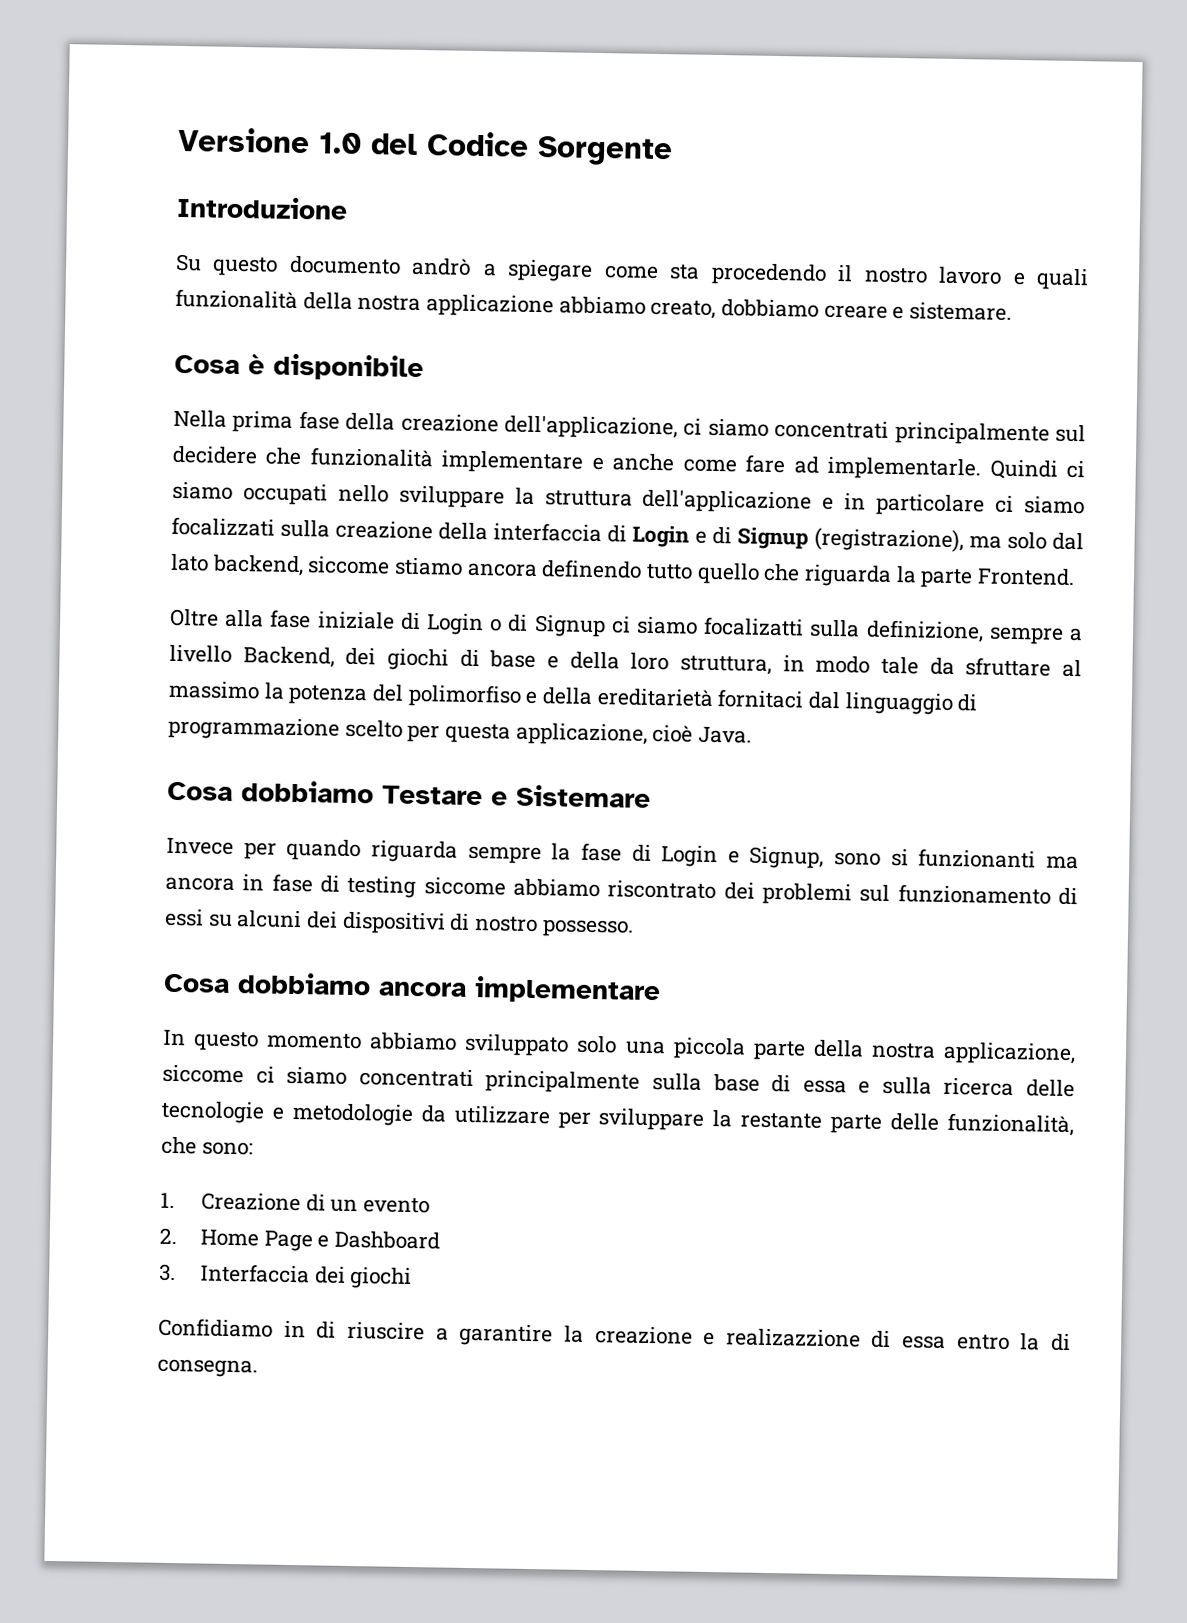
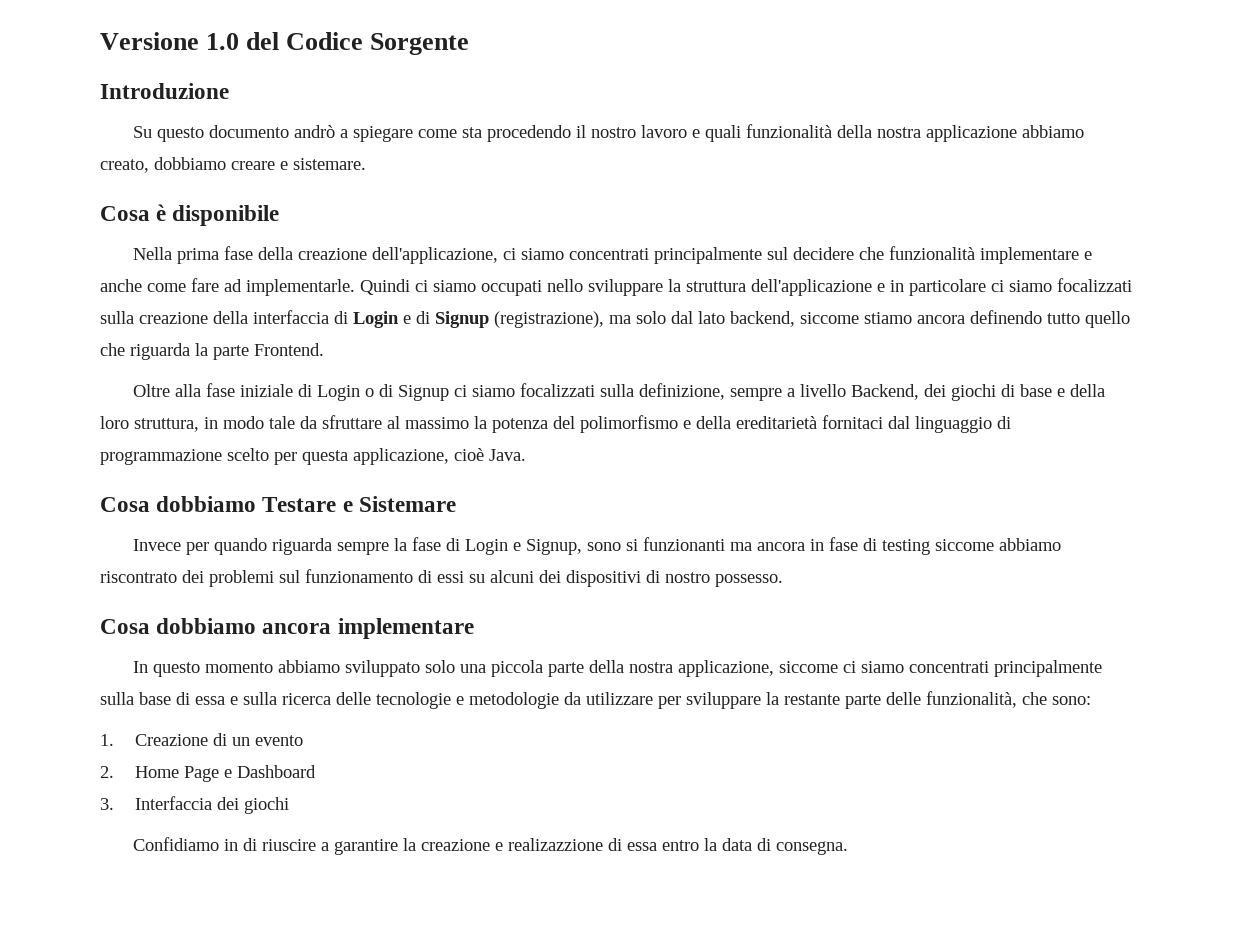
- Oltre alla fase iniziale di Login o di Signup ci siamo focalizatti sulla definizione, sempre a livello Backend, dei giochi di base e della loro struttura, in modo tale da sfruttare al massimo la potenza del polimorfiso e della ereditarietà fornitaci dal linguaggio di programmazione scelto per questa applicazione, cioè Java.
+ Oltre alla fase iniziale di Login o di Signup ci siamo focalizzati sulla definizione, sempre a livello Backend, dei giochi di base e della loro struttura, in modo tale da sfruttare al massimo la potenza del polimorfismo e della ereditarietà fornitaci dal linguaggio di programmazione scelto per questa applicazione, cioè Java.
- Confidiamo in di riuscire a garantire la creazione e realizazzione di essa entro la di consegna.
+ Confidiamo in di riuscire a garantire la creazione e realizazzione di essa entro la data di consegna.

